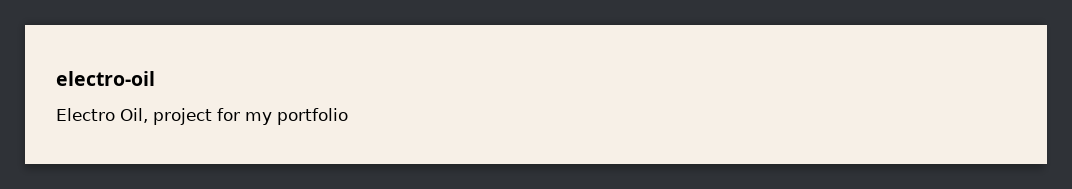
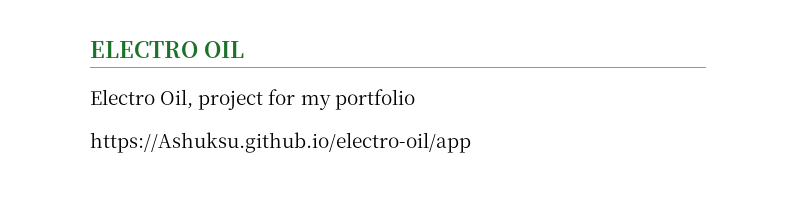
- electro-oil
+ ELECTRO OIL
+ https://Ashuksu.github.io/electro-oil/app

